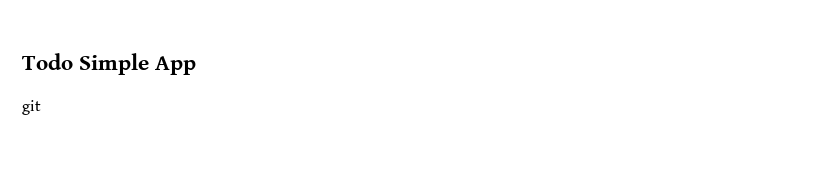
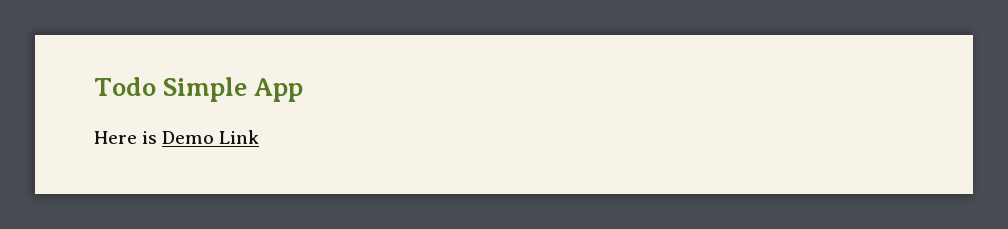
- git
+ Here is Demo Link

